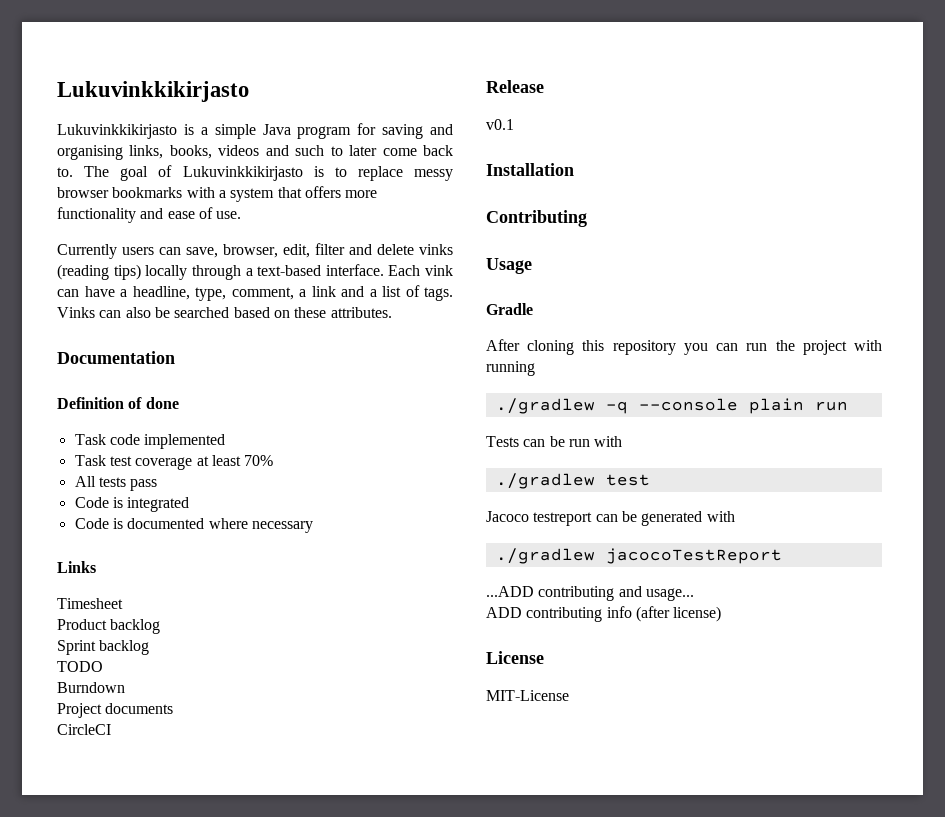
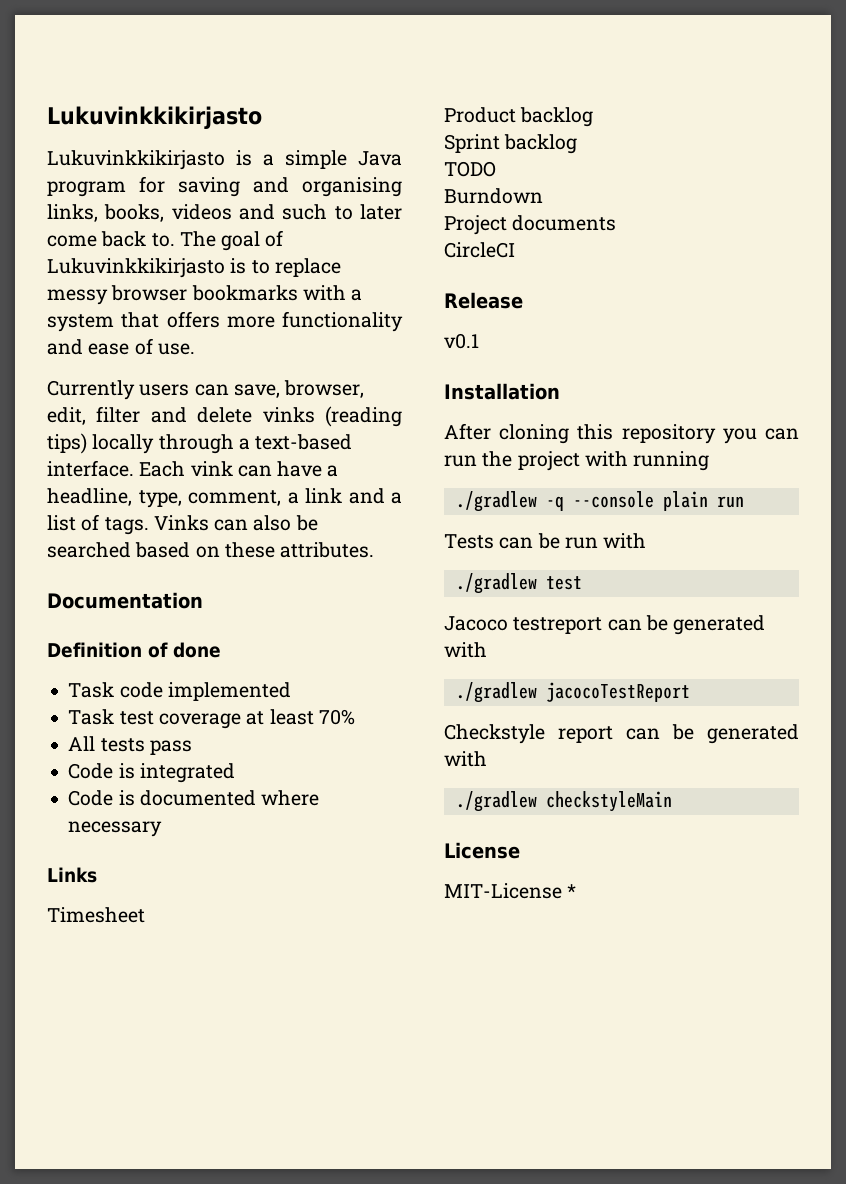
- Contributing
- Usage
- Gradle
- ...ADD contributing and usage...
- ADD contributing info (after license)
+ Checkstyle report can be generated with
+ ./gradlew checkstyleMain
- MIT-License
+ MIT-License *

